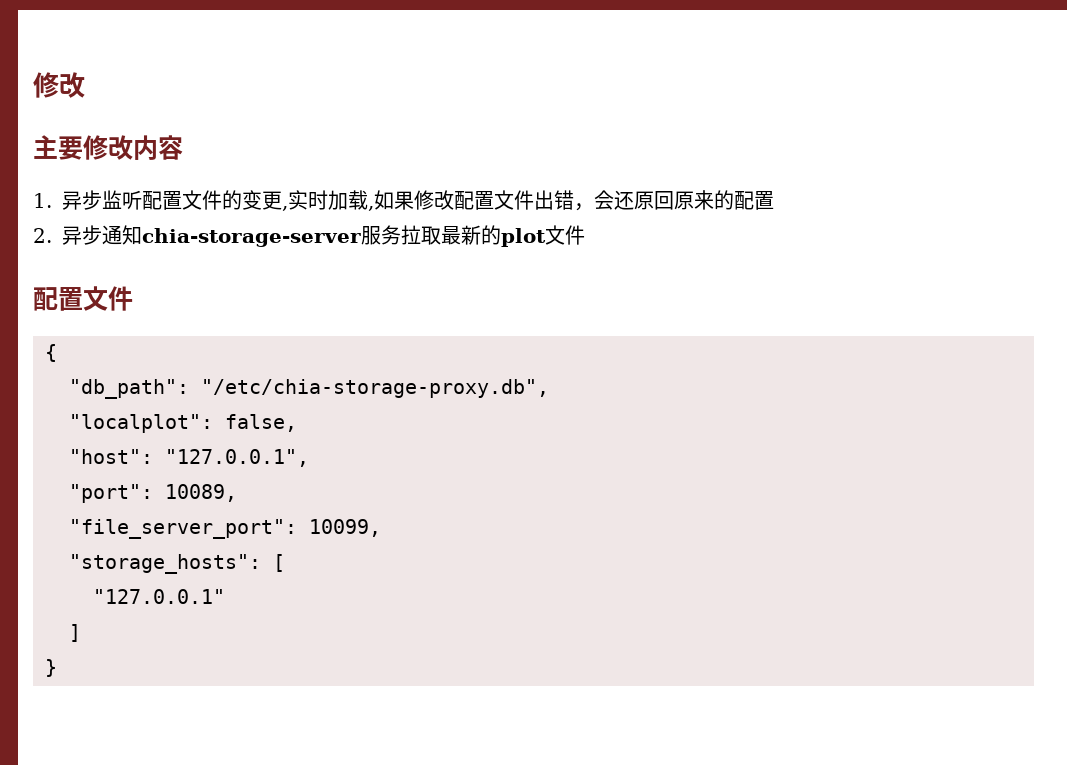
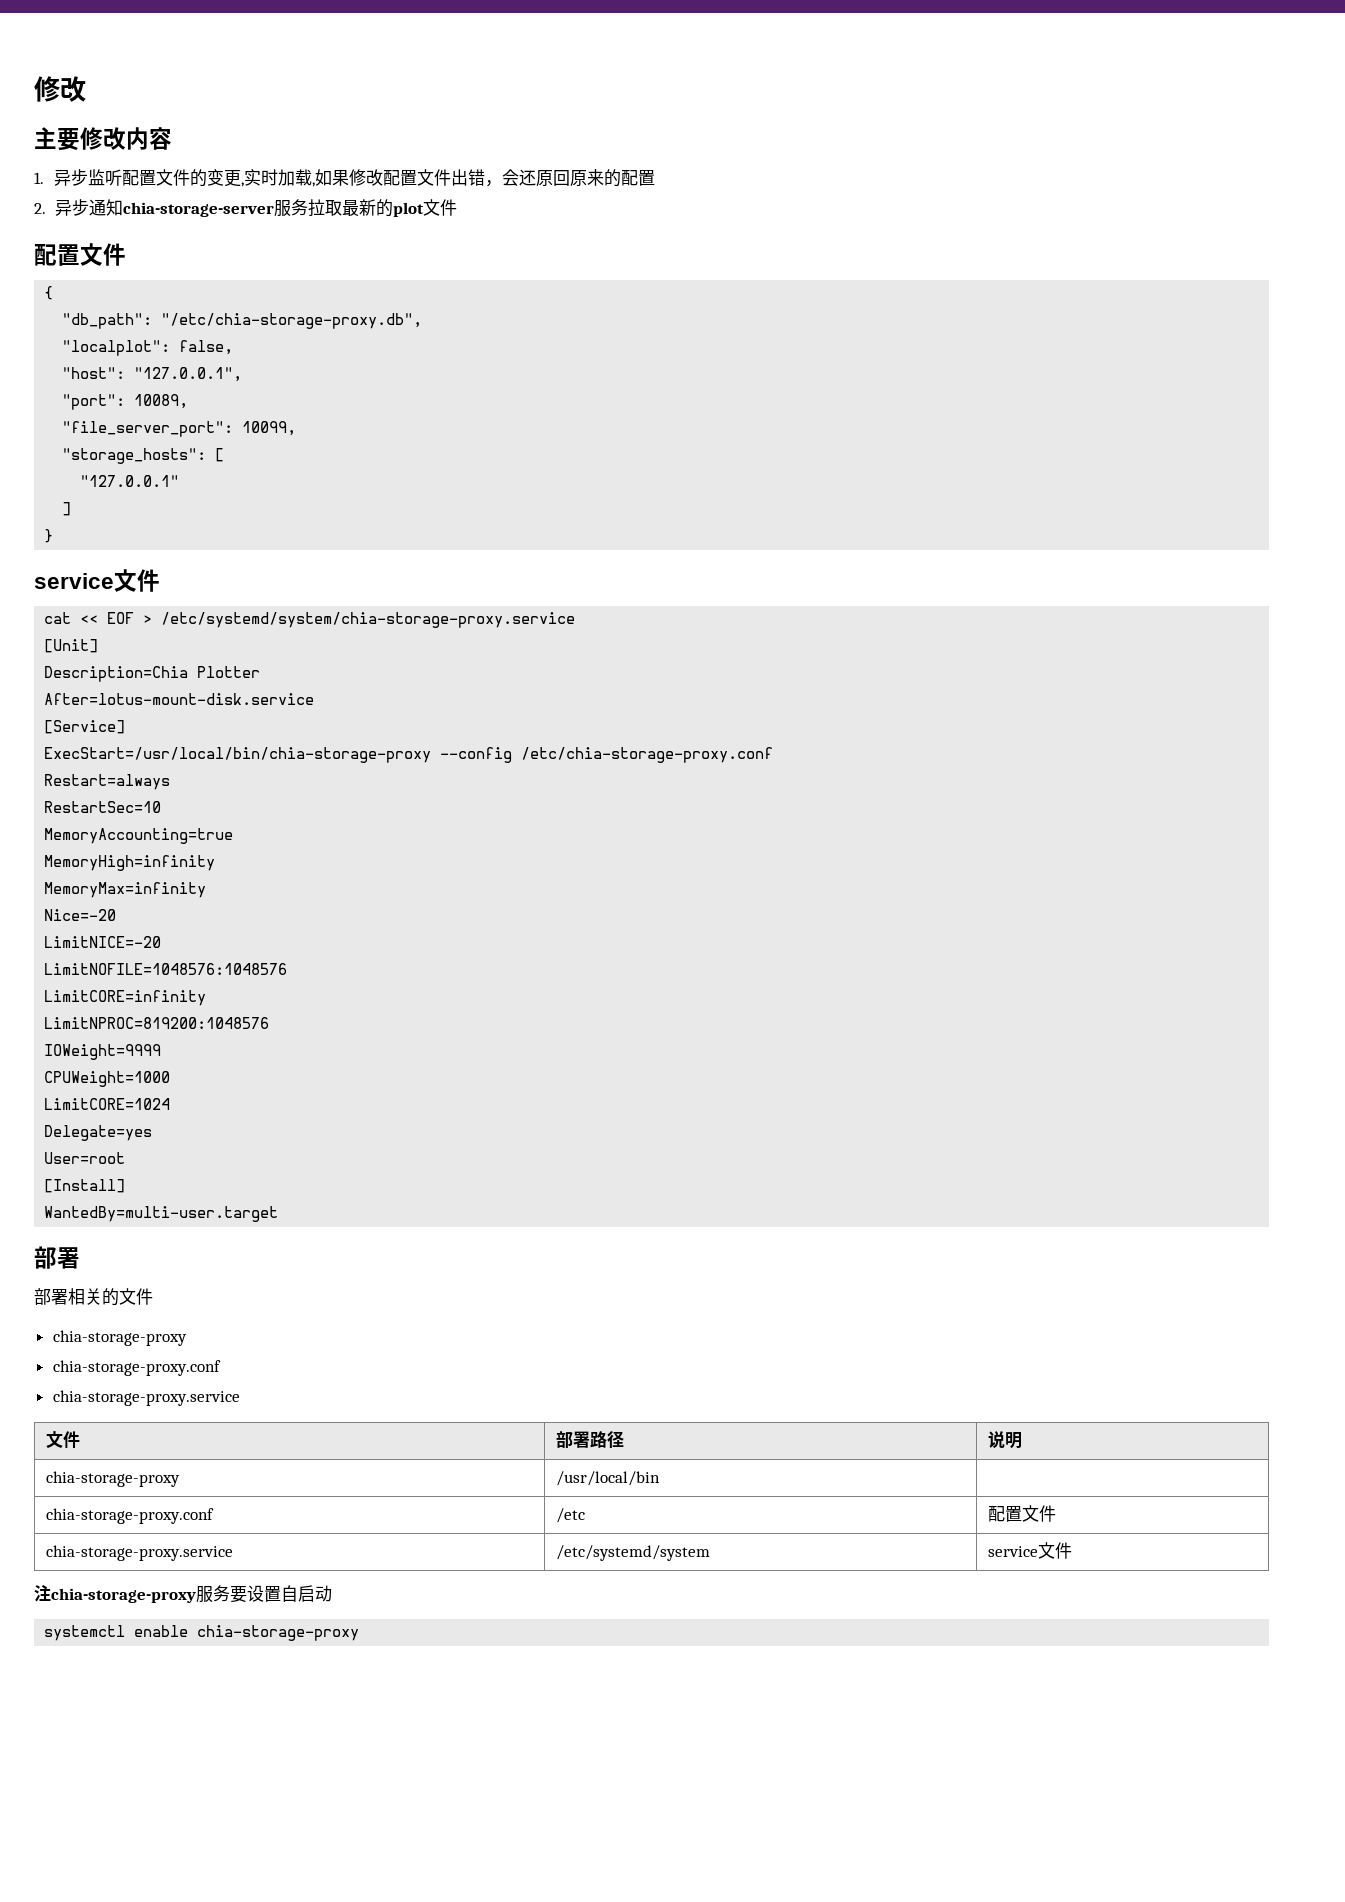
  }
+ service文件
+ cat << EOF > /etc/systemd/system/chia-storage-proxy.service
+ [Unit]
+ Description=Chia Plotter
+ After=lotus-mount-disk.service
+ [Service]
+ ExecStart=/usr/local/bin/chia-storage-proxy --config /etc/chia-storage-proxy.conf
+ Restart=always
+ RestartSec=10
+ MemoryAccounting=true
+ MemoryHigh=infinity
+ MemoryMax=infinity
+ Nice=-20
+ LimitNICE=-20
+ LimitNOFILE=1048576:1048576
+ LimitCORE=infinity
+ LimitNPROC=819200:1048576
+ IOWeight=9999
+ CPUWeight=1000
+ LimitCORE=1024
+ Delegate=yes
+ User=root
+ [Install]
+ WantedBy=multi-user.target
+ 部署
+ 部署相关的文件
+ chia-storage-proxy
+ chia-storage-proxy.conf
+ chia-storage-proxy.service
+ 文件 | 部署路径 | 说明
+ chia-storage-proxy | /usr/local/bin |
+ chia-storage-proxy.conf | /etc | 配置文件
+ chia-storage-proxy.service | /etc/systemd/system | service文件
+ 注chia-storage-proxy服务要设置自启动
+ systemctl enable chia-storage-proxy

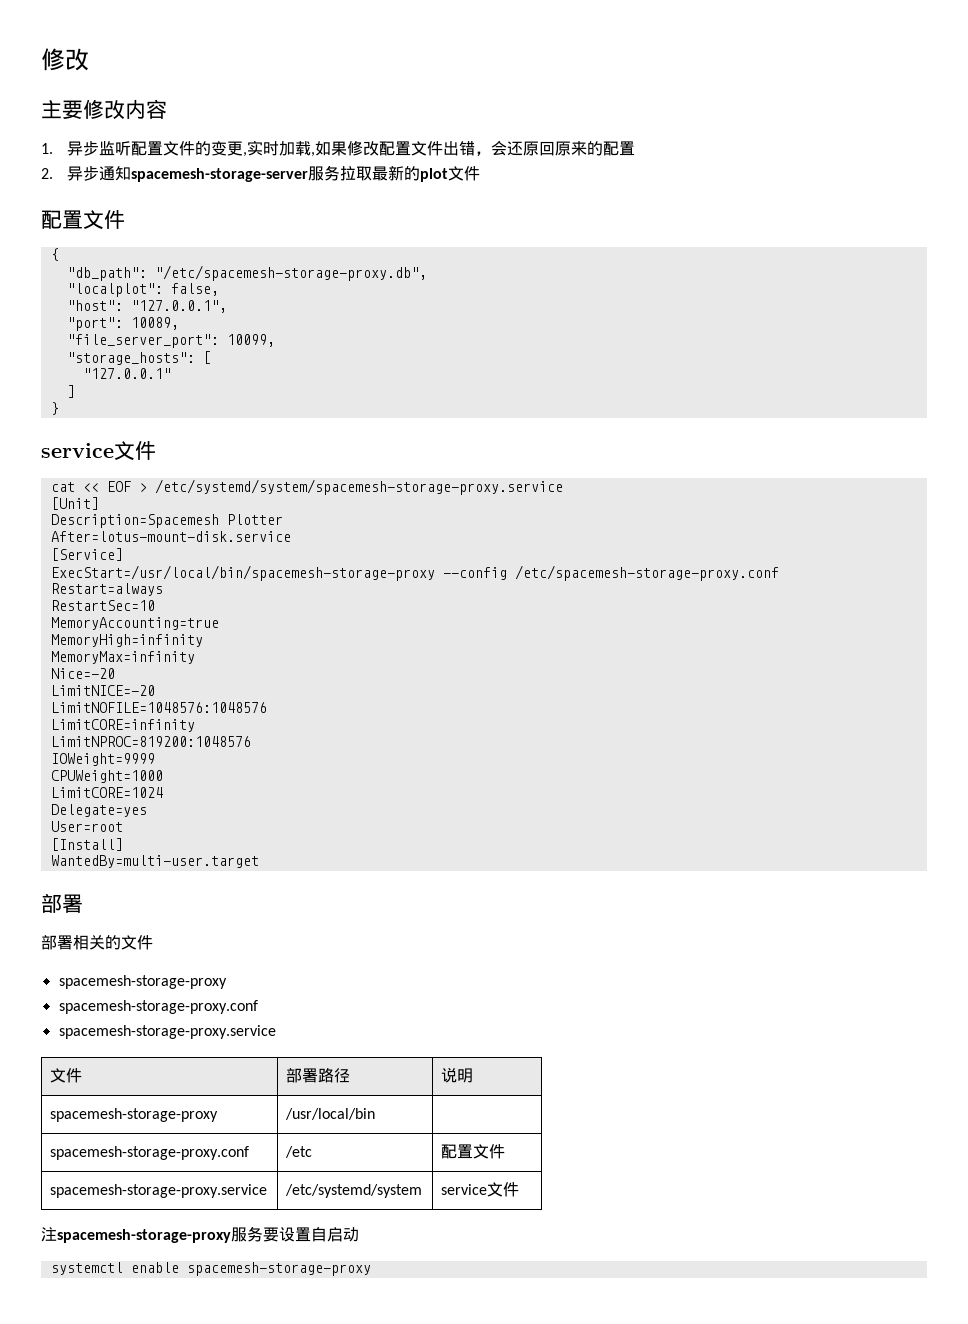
- 2.异步通知chia-storage-server服务拉取最新的plot文件
+ 2.异步通知spacemesh-storage-server服务拉取最新的plot文件
- "db_path": "/etc/chia-storage-proxy.db",
+ "db_path": "/etc/spacemesh-storage-proxy.db",
- cat << EOF > /etc/systemd/system/chia-storage-proxy.service
+ cat << EOF > /etc/systemd/system/spacemesh-storage-proxy.service
- Description=Chia Plotter
+ Description=Spacemesh Plotter
- ExecStart=/usr/local/bin/chia-storage-proxy --config /etc/chia-storage-proxy.conf
+ ExecStart=/usr/local/bin/spacemesh-storage-proxy --config /etc/spacemesh-storage-proxy.conf
  部署相关的文件
- chia-storage-proxy
- chia-storage-proxy.conf
- chia-storage-proxy.service
+ spacemesh-storage-proxy
+ spacemesh-storage-proxy.conf
+ spacemesh-storage-proxy.service
- chia-storage-proxy | /usr/local/bin |
+ spacemesh-storage-proxy | /usr/local/bin |
- chia-storage-proxy.conf | /etc | 配置文件
+ spacemesh-storage-proxy.conf | /etc | 配置文件
- chia-storage-proxy.service | /etc/systemd/system | service文件
+ spacemesh-storage-proxy.service | /etc/systemd/system | service文件
- 注chia-storage-proxy服务要设置自启动
+ 注spacemesh-storage-proxy服务要设置自启动
- systemctl enable chia-storage-proxy
+ systemctl enable spacemesh-storage-proxy

